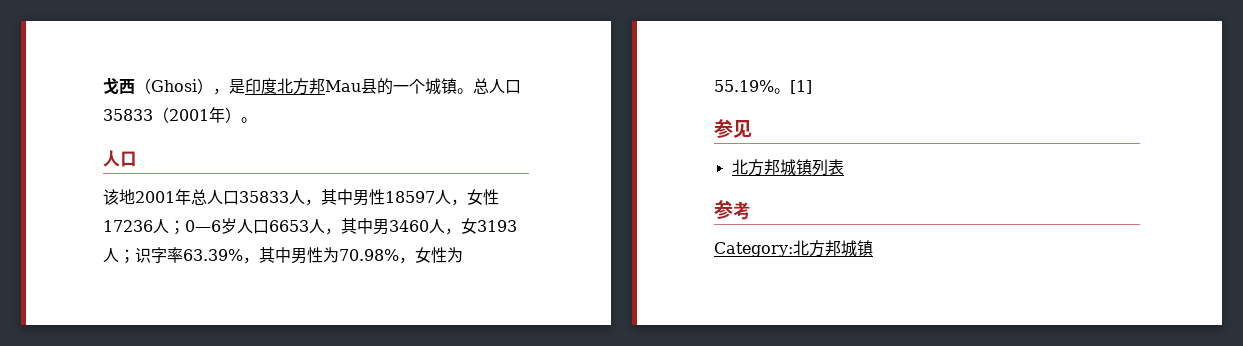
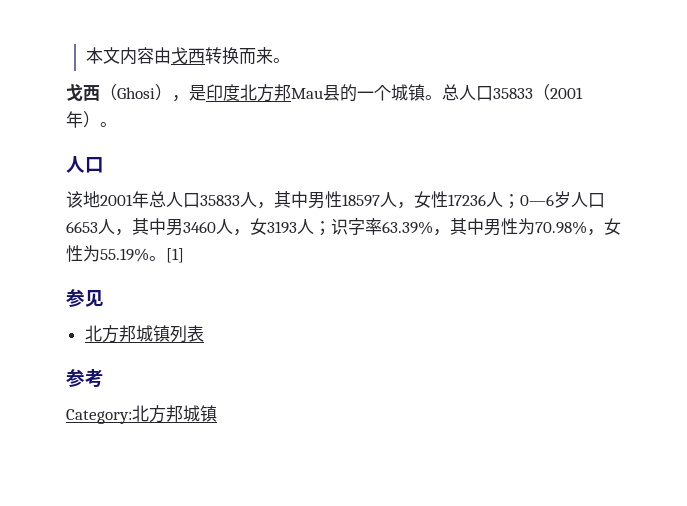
+ 本文内容由戈西转换而来。

